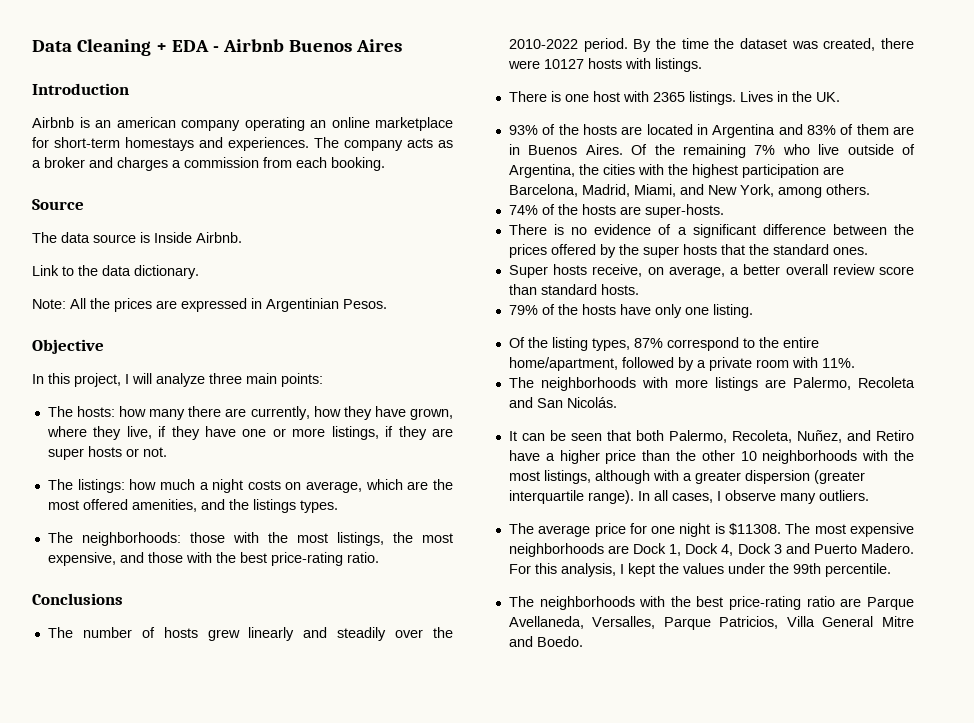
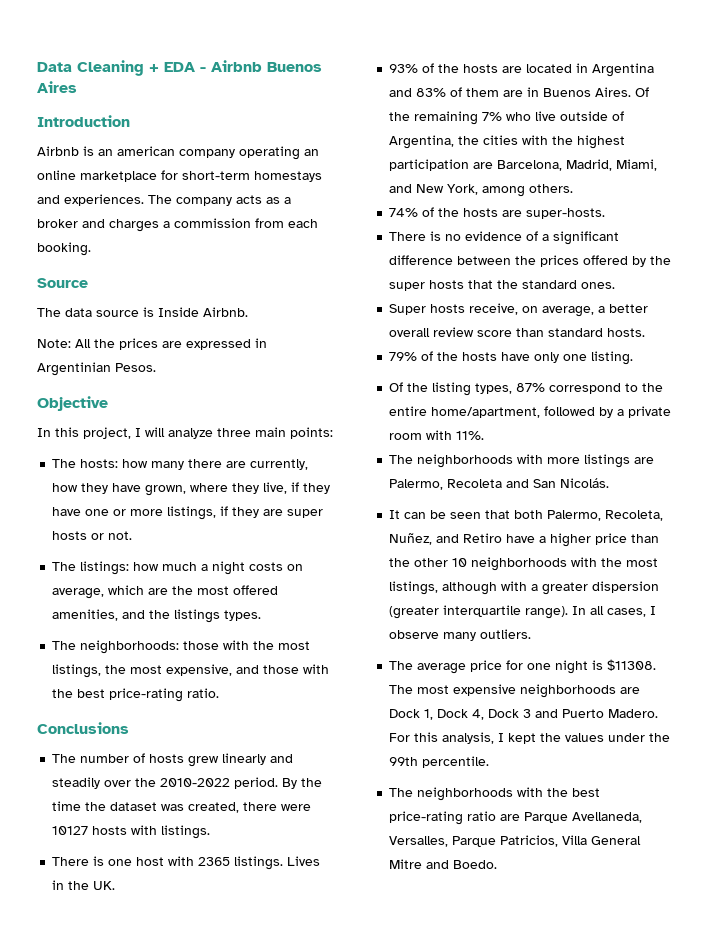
- Link to the data dictionary.

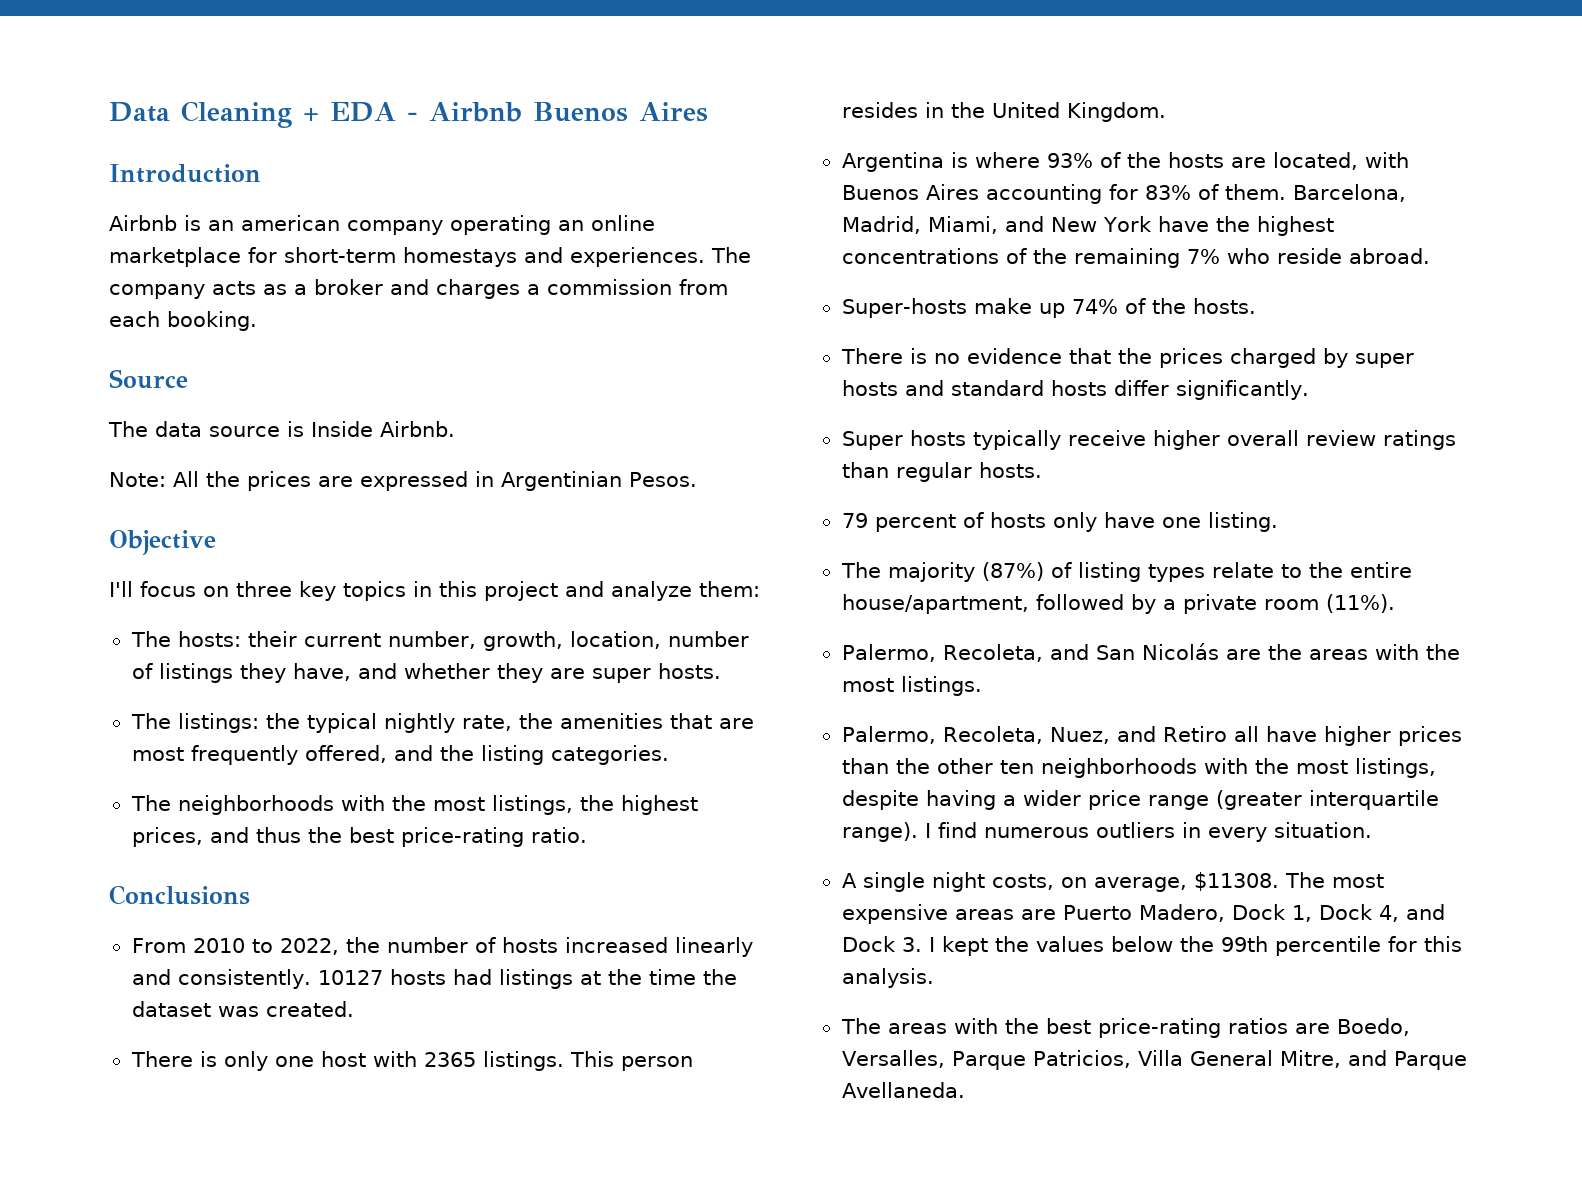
- In this project, I will analyze three main points:
- The hosts: how many there are currently, how they have grown, where they live, if they have one or more listings, if they are super hosts or not.
- The listings: how much a night costs on average, which are the most offered amenities, and the listings types.
- The neighborhoods: those with the most listings, the most expensive, and those with the best price-rating ratio.
+ I'll focus on three key topics in this project and analyze them:
+ The hosts: their current number, growth, location, number of listings they have, and whether they are super hosts.
+ The listings: the typical nightly rate, the amenities that are most frequently offered, and the listing categories.
+ The neighborhoods with the most listings, the highest prices, and thus the best price-rating ratio.
- The number of hosts grew linearly and steadily over the 2010-2022 period. By the time the dataset was created, there were 10127 hosts with listings.
- There is one host with 2365 listings.
+ From 2010 to 2022, the number of hosts increased linearly and consistently. 10127 hosts had listings at the time the dataset was created.
+ There is only one host with 2365 listings.
- Lives in the UK.
- 93% of the hosts are located in Argentina and 83% of them are in Buenos Aires. Of the remaining 7% who live outside of Argentina, the cities with the highest participation are Barcelona, Madrid, Miami, and New York, among others.
- 74% of the hosts are super-hosts.
- There is no evidence of a significant difference between the prices offered by the super hosts that the standard ones.
- Super hosts receive, on average, a better overall review score than standard hosts.
- 79% of the hosts have only one listing.
- Of the listing types, 87% correspond to the entire home/apartment, followed by a private room with 11%.
- The neighborhoods with more listings are Palermo, Recoleta and San Nicolás.
- It can be seen that both Palermo, Recoleta, Nuñez, and Retiro have a higher price than the other 10 neighborhoods with the most listings, although with a greater dispersion (greater interquartile range). In all cases, I observe many outliers.
- The average price for one night is $11308. The most expensive neighborhoods are Dock 1, Dock 4, Dock 3 and Puerto Madero. For this analysis, I kept the values under the 99th percentile.
- The neighborhoods with the best price-rating ratio are Parque Avellaneda, Versalles, Parque Patricios, Villa General Mitre and Boedo.
+ This person resides in the United Kingdom.
+ Argentina is where 93% of the hosts are located, with Buenos Aires accounting for 83% of them. Barcelona, Madrid, Miami, and New York have the highest concentrations of the remaining 7% who reside abroad.
+ Super-hosts make up 74% of the hosts.
+ There is no evidence that the prices charged by super hosts and standard hosts differ significantly.
+ Super hosts typically receive higher overall review ratings than regular hosts.
+ 79 percent of hosts only have one listing.
+ The majority (87%) of listing types relate to the entire house/apartment, followed by a private room (11%).
+ Palermo, Recoleta, and San Nicolás are the areas with the most listings.
+ Palermo, Recoleta, Nuez, and Retiro all have higher prices than the other ten neighborhoods with the most listings, despite having a wider price range (greater interquartile range). I find numerous outliers in every situation.
+ A single night costs, on average, $11308. The most expensive areas are Puerto Madero, Dock 1, Dock 4, and Dock 3. I kept the values below the 99th percentile for this analysis.
+ The areas with the best price-rating ratios are Boedo, Versalles, Parque Patricios, Villa General Mitre, and Parque Avellaneda.

